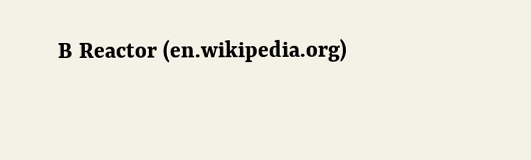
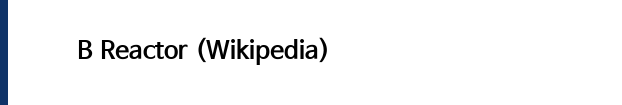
- B Reactor (en.wikipedia.org)
+ B Reactor (Wikipedia)

